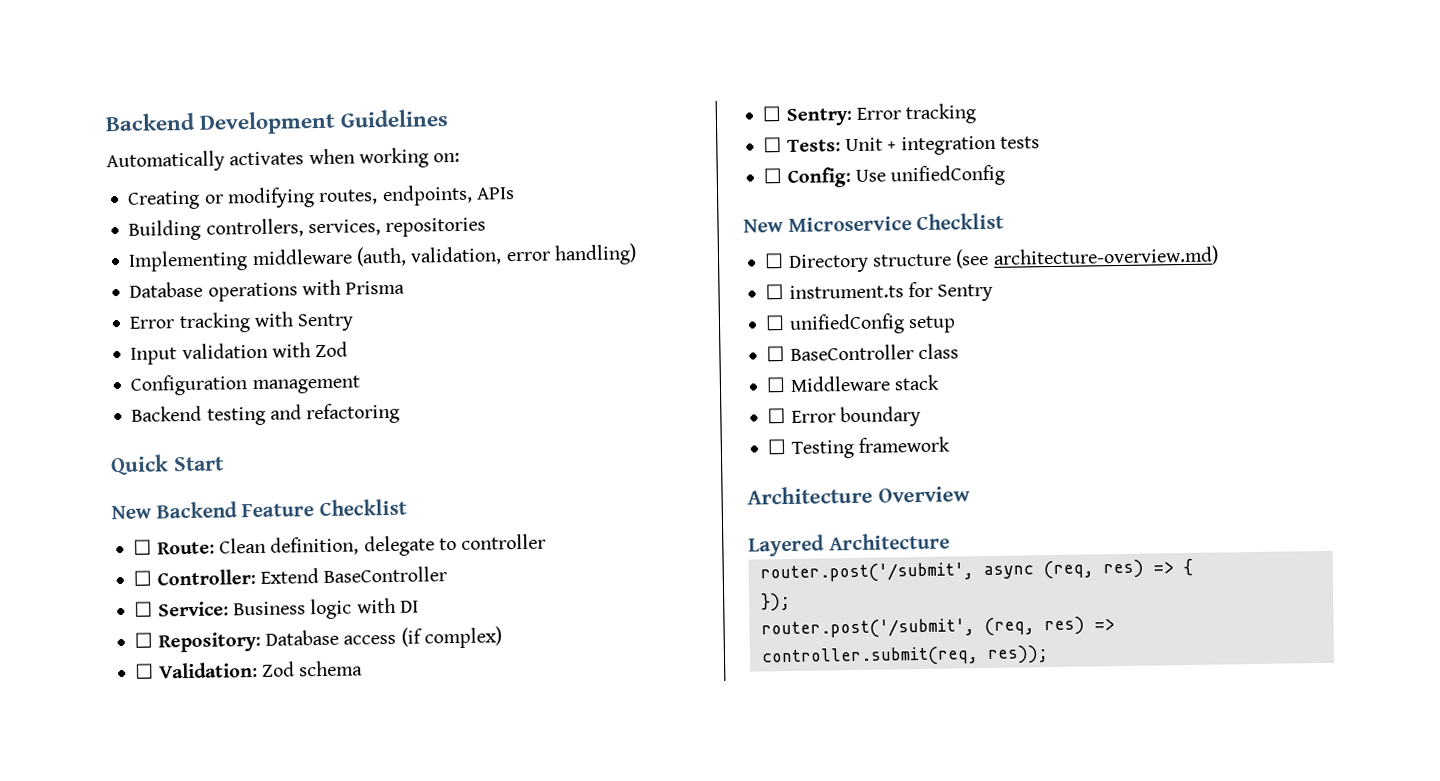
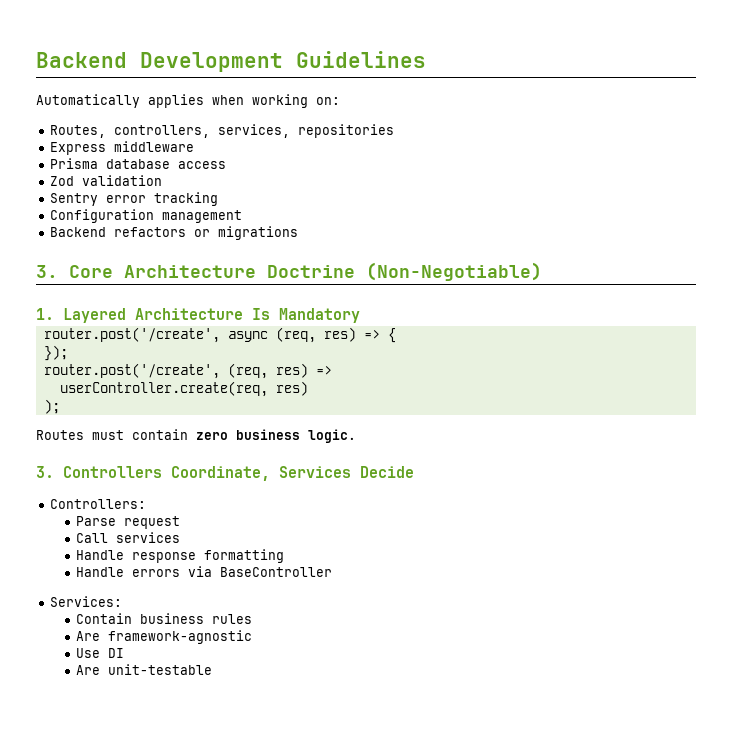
- Automatically activates when working on:
+ Automatically applies when working on:
- Creating or modifying routes, endpoints, APIs
- Building controllers, services, repositories
+ Routes, controllers, services, repositories
- Implementing middleware (auth, validation, error handling)
- Database operations with Prisma
- Error tracking with Sentry
- Input validation with Zod
+ Express middleware
+ Prisma database access
+ Zod validation
+ Sentry error tracking
  Configuration management
- Backend testing and refactoring
- Quick Start
- New Backend Feature Checklist
- ☐ Route: Clean definition, delegate to controller
- ☐ Controller: Extend BaseController
- ☐ Service: Business logic with DI
- ☐ Repository: Database access (if complex)
- ☐ Validation: Zod schema
- ☐ Sentry: Error tracking
- ☐ Tests: Unit + integration tests
- ☐ Config: Use unifiedConfig
- New Microservice Checklist
- ☐ Directory structure (see architecture-overview.md)
- ☐ instrument.ts for Sentry
- ☐ unifiedConfig setup
- ☐ BaseController class
- ☐ Middleware stack
- ☐ Error boundary
- ☐ Testing framework
- Architecture Overview
- Layered Architecture
- router.post('/submit', async (req, res) => {
+ Backend refactors or migrations
+ 3. Core Architecture Doctrine (Non-Negotiable)
+ 1. Layered Architecture Is Mandatory
+ router.post('/create', async (req, res) => {
- router.post('/submit', (req, res) => controller.submit(req, res));
+ router.post('/create', (req, res) =>
+ userController.create(req, res)
+ );
+ Routes must contain zero business logic.
+ 3. Controllers Coordinate, Services Decide
+ Controllers:
+ Parse request
+ Call services
+ Handle response formatting
+ Handle errors via BaseController
+ Services:
+ Contain business rules
+ Are framework-agnostic
+ Use DI
+ Are unit-testable

